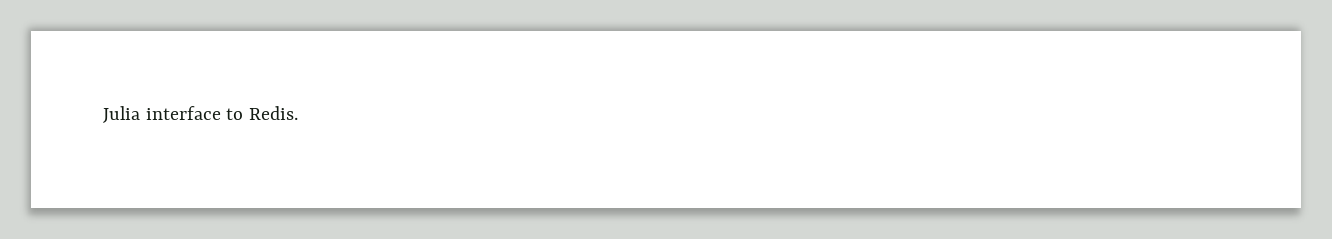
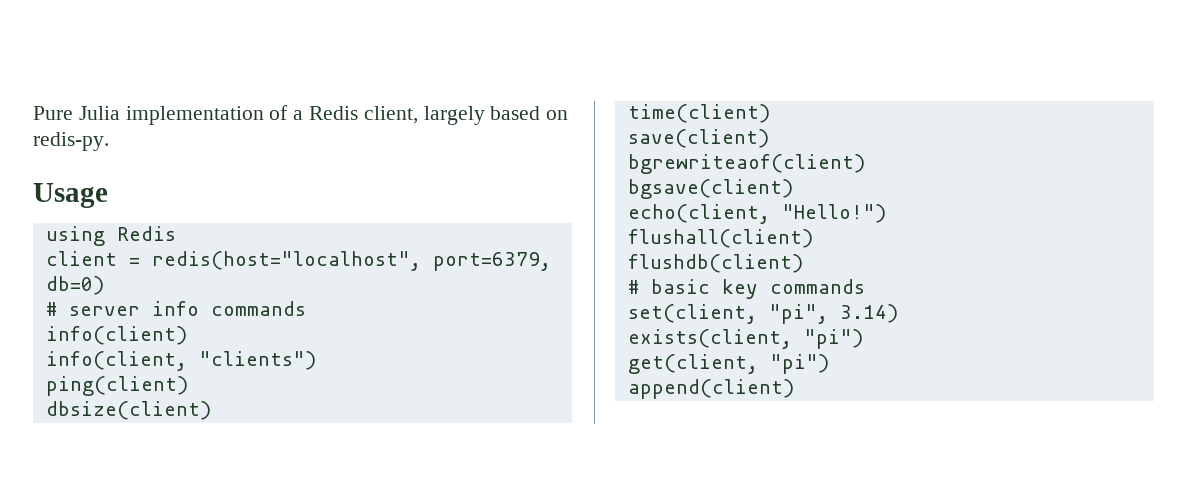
- Julia interface to Redis.
+ Pure Julia implementation of a Redis client, largely based on redis-py.
+ Usage
+ using Redis
+ client = redis(host="localhost", port=6379, db=0)
+ # server info commands
+ info(client)
+ info(client, "clients")
+ ping(client)
+ dbsize(client)
+ time(client)
+ save(client)
+ bgrewriteaof(client)
+ bgsave(client)
+ echo(client, "Hello!")
+ flushall(client)
+ flushdb(client)
+ # basic key commands
+ set(client, "pi", 3.14)
+ exists(client, "pi")
+ get(client, "pi")
+ append(client)

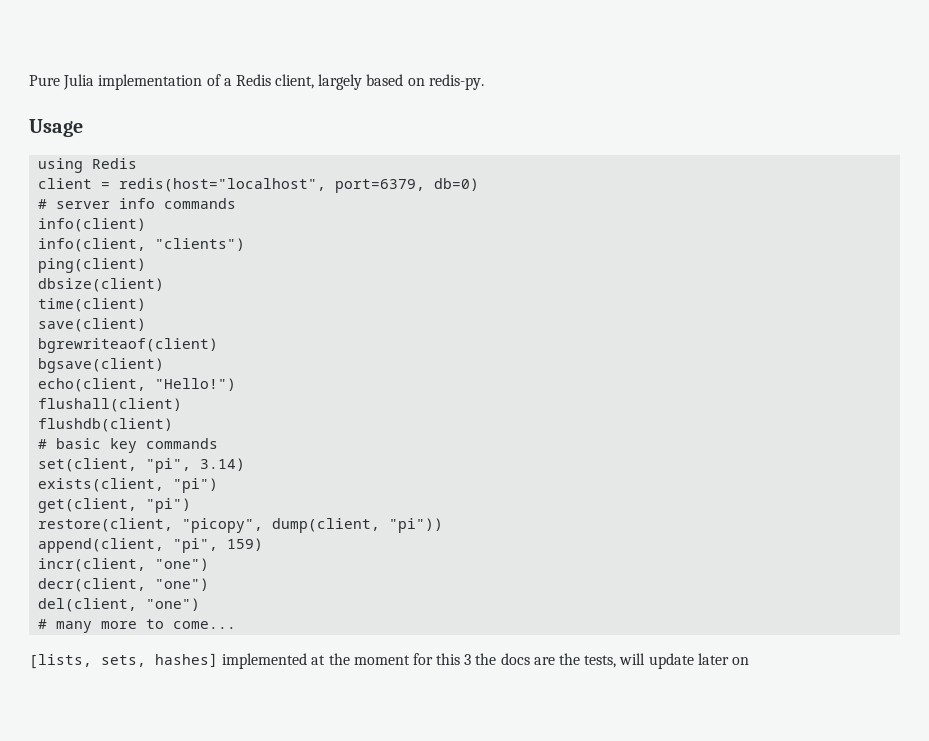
- append(client)
+ restore(client, "picopy", dump(client, "pi"))
+ append(client, "pi", 159)
+ incr(client, "one")
+ decr(client, "one")
+ del(client, "one")
+ # many more to come...
+ [lists, sets, hashes] implemented at the moment for this 3 the docs are the tests, will update later on

